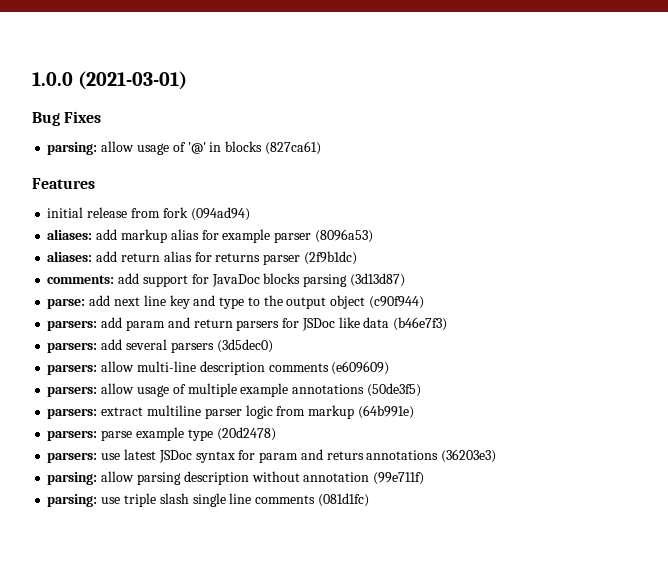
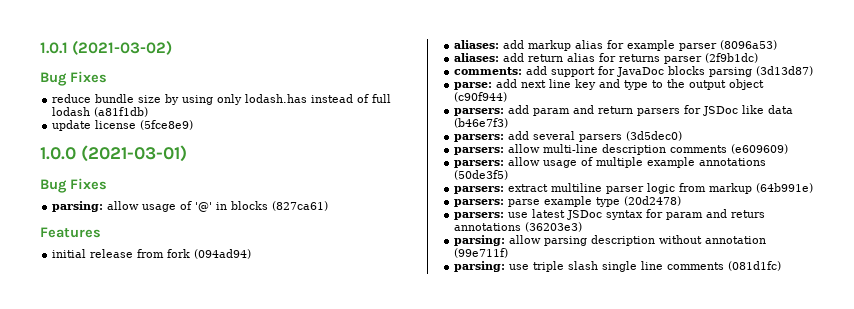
+ 1.0.1 (2021-03-02)
+ Bug Fixes
+ reduce bundle size by using only lodash.has instead of full lodash (a81f1db)
+ update license (5fce8e9)

